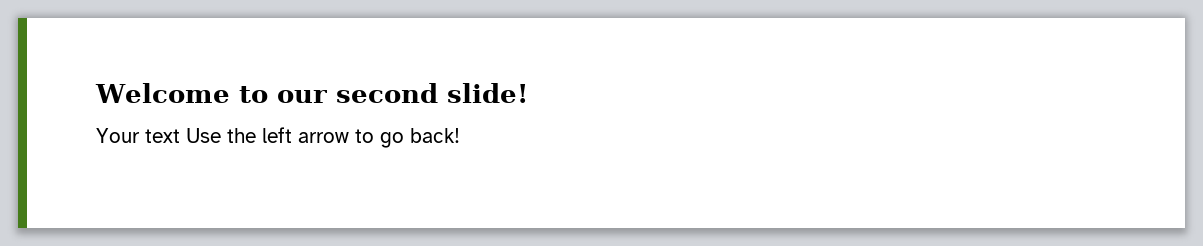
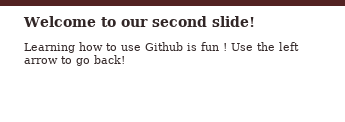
- Your text Use the left arrow to go back!
+ Learning how to use Github is fun ! Use the left arrow to go back!

